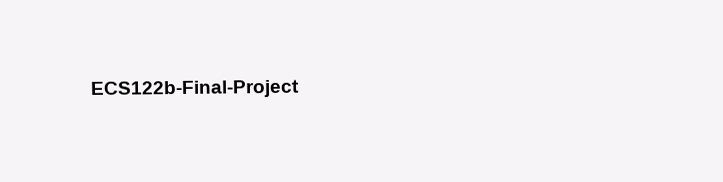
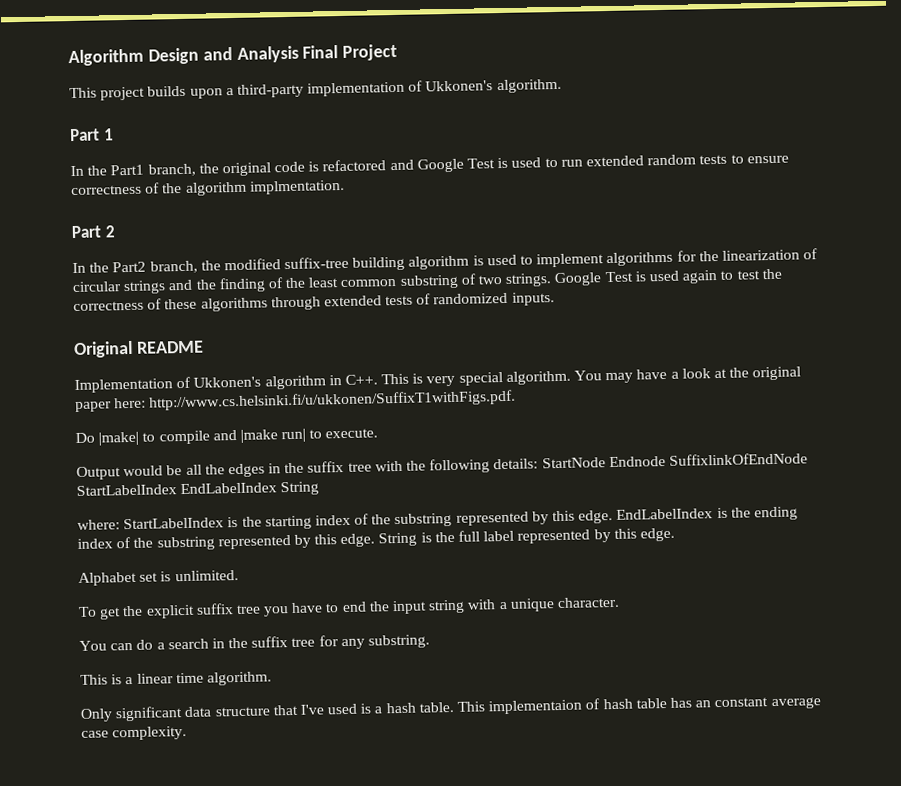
- ECS122b-Final-Project
+ Algorithm Design and Analysis Final Project
+ This project builds upon a third-party implementation of Ukkonen's algorithm.
+ Part 1
+ In the Part1 branch, the original code is refactored and Google Test is used to run extended random tests to ensure correctness of the algorithm implmentation.
+ Part 2
+ In the Part2 branch, the modified suffix-tree building algorithm is used to implement algorithms for the linearization of circular strings and the finding of the least common substring of two strings. Google Test is used again to test the correctness of these algorithms through extended tests of randomized inputs.
+ Original README
+ Implementation of Ukkonen's algorithm in C++. This is very special algorithm. You may have a look at the original paper here: http://www.cs.helsinki.fi/u/ukkonen/SuffixT1withFigs.pdf.
+ Do |make| to compile and |make run| to execute.
+ Output would be all the edges in the suffix tree with the following details: StartNode Endnode SuffixlinkOfEndNode StartLabelIndex EndLabelIndex String
+ where: StartLabelIndex is the starting index of the substring represented by this edge. EndLabelIndex is the ending index of the substring represented by this edge. String is the full label represented by this edge.
+ Alphabet set is unlimited.
+ To get the explicit suffix tree you have to end the input string with a unique character.
+ You can do a search in the suffix tree for any substring.
+ This is a linear time algorithm.
+ Only significant data structure that I've used is a hash table. This implementaion of hash table has an constant average case complexity.

